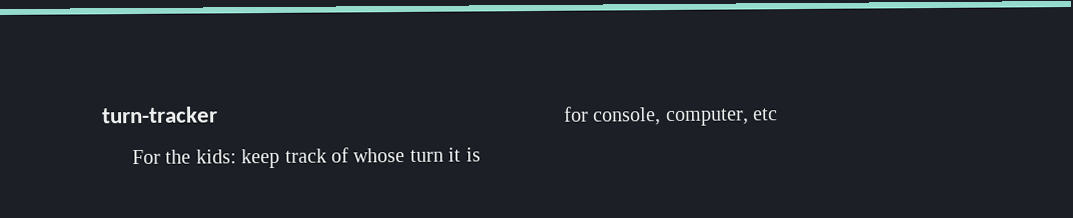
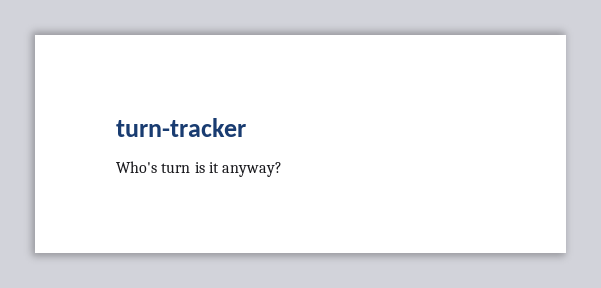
- For the kids: keep track of whose turn it is for console, computer, etc
+ Who's turn is it anyway?

